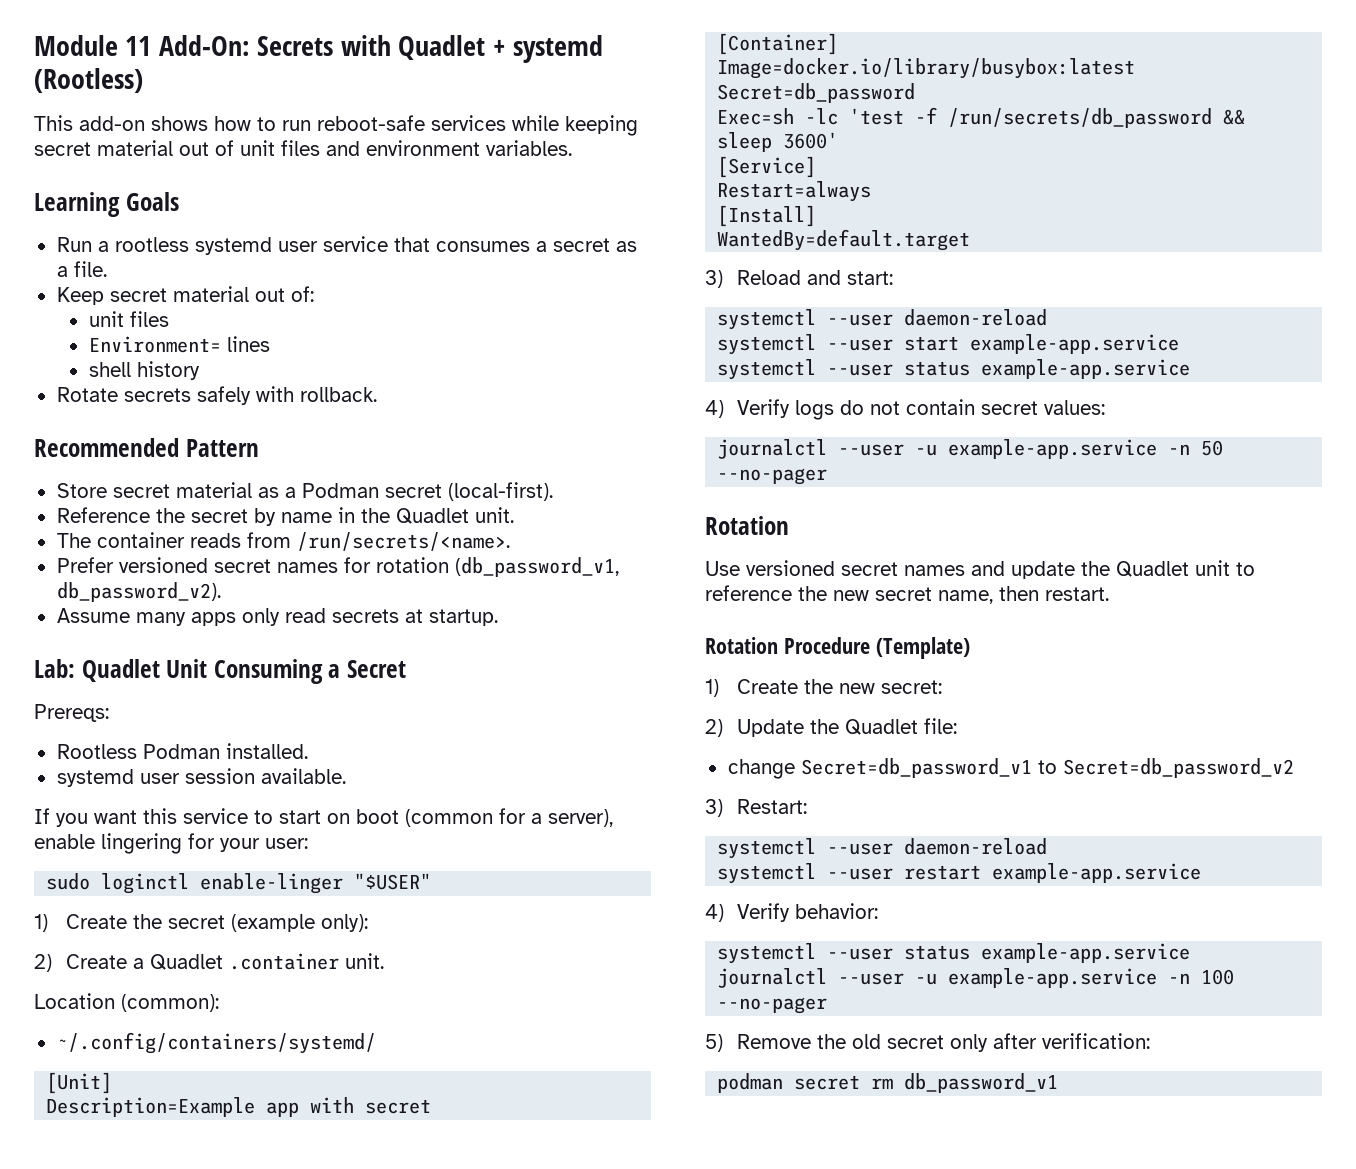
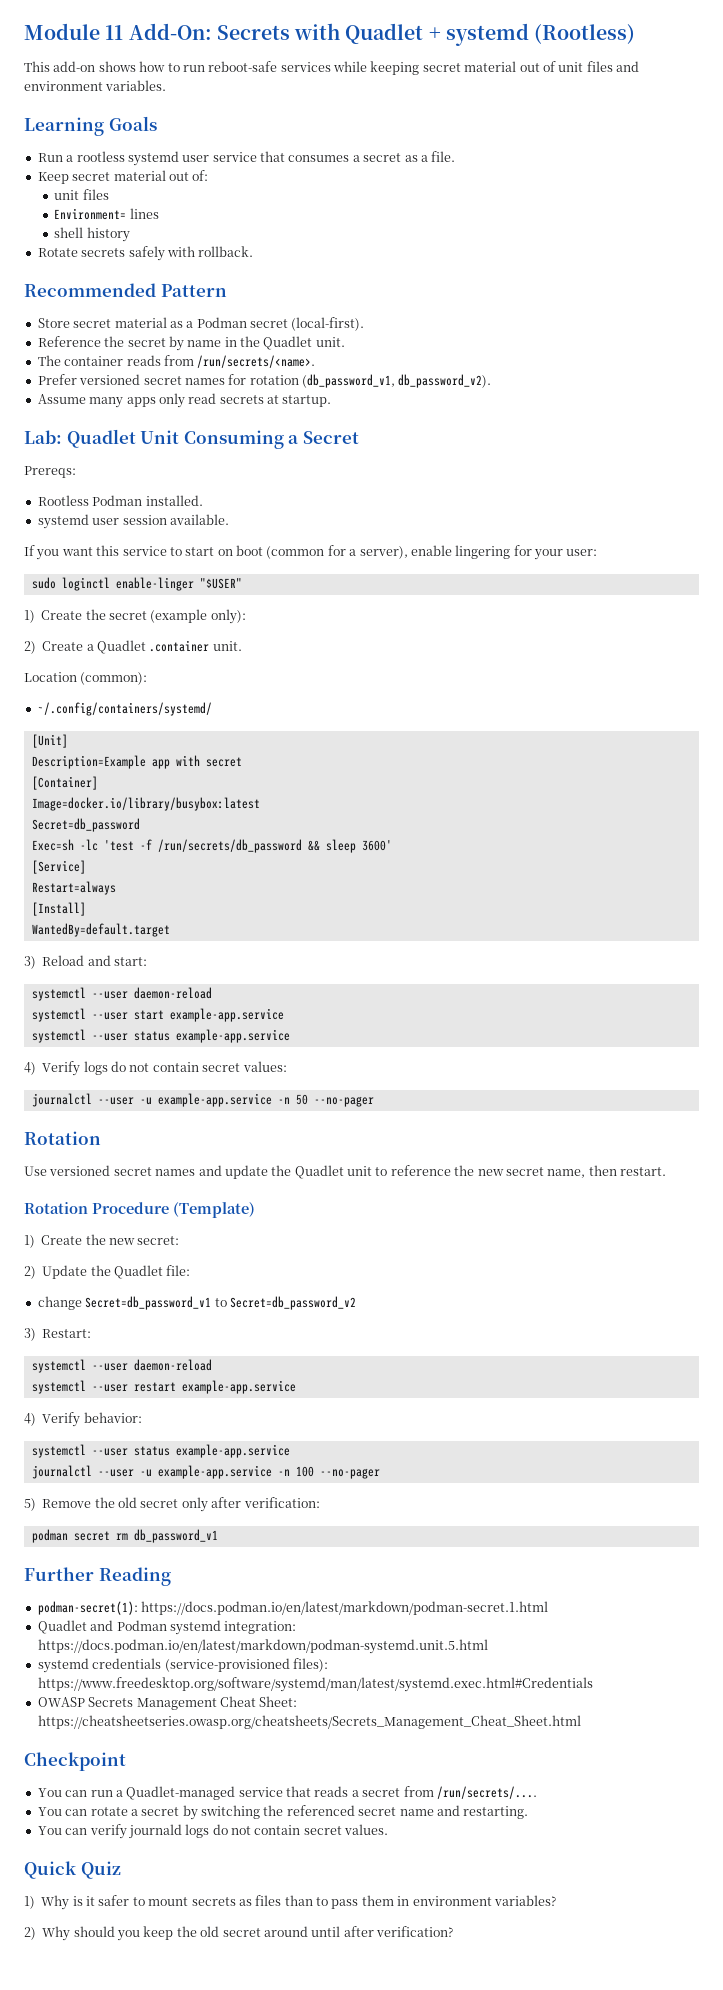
+ Further Reading
+ podman-secret(1): https://docs.podman.io/en/latest/markdown/podman-secret.1.html
+ Quadlet and Podman systemd integration: https://docs.podman.io/en/latest/markdown/podman-systemd.unit.5.html
+ systemd credentials (service-provisioned files): https://www.freedesktop.org/software/systemd/man/latest/systemd.exec.html#Credentials
+ OWASP Secrets Management Cheat Sheet: https://cheatsheetseries.owasp.org/cheatsheets/Secrets_Management_Cheat_Sheet.html
+ Checkpoint
+ You can run a Quadlet-managed service that reads a secret from /run/secrets/....
+ You can rotate a secret by switching the referenced secret name and restarting.
+ You can verify journald logs do not contain secret values.
+ Quick Quiz
+ 1) Why is it safer to mount secrets as files than to pass them in environment variables?
+ 2) Why should you keep the old secret around until after verification?

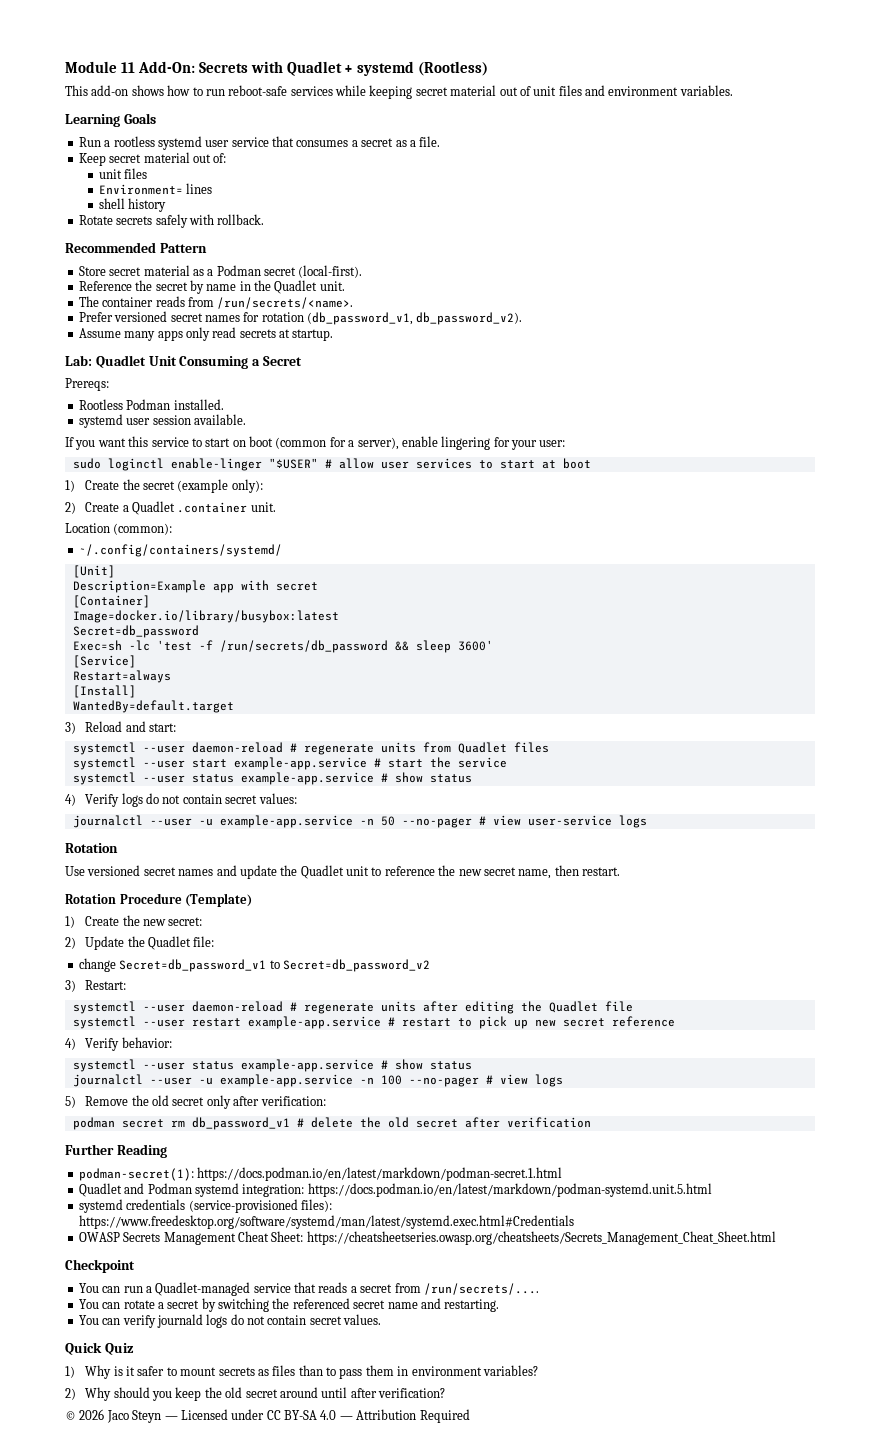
- sudo loginctl enable-linger "$USER"
+ sudo loginctl enable-linger "$USER" # allow user services to start at boot
  3) Reload and start:
- systemctl --user daemon-reload
+ systemctl --user daemon-reload # regenerate units from Quadlet files
- systemctl --user start example-app.service
- systemctl --user status example-app.service
+ systemctl --user start example-app.service # start the service
+ systemctl --user status example-app.service # show status
- journalctl --user -u example-app.service -n 50 --no-pager
+ journalctl --user -u example-app.service -n 50 --no-pager # view user-service logs
  3) Restart:
- systemctl --user daemon-reload
- systemctl --user restart example-app.service
+ systemctl --user daemon-reload # regenerate units after editing the Quadlet file
+ systemctl --user restart example-app.service # restart to pick up new secret reference
  4) Verify behavior:
- systemctl --user status example-app.service
+ systemctl --user status example-app.service # show status
- journalctl --user -u example-app.service -n 100 --no-pager
+ journalctl --user -u example-app.service -n 100 --no-pager # view logs
- podman secret rm db_password_v1
+ podman secret rm db_password_v1 # delete the old secret after verification
+ © 2026 Jaco Steyn — Licensed under CC BY-SA 4.0 — Attribution Required

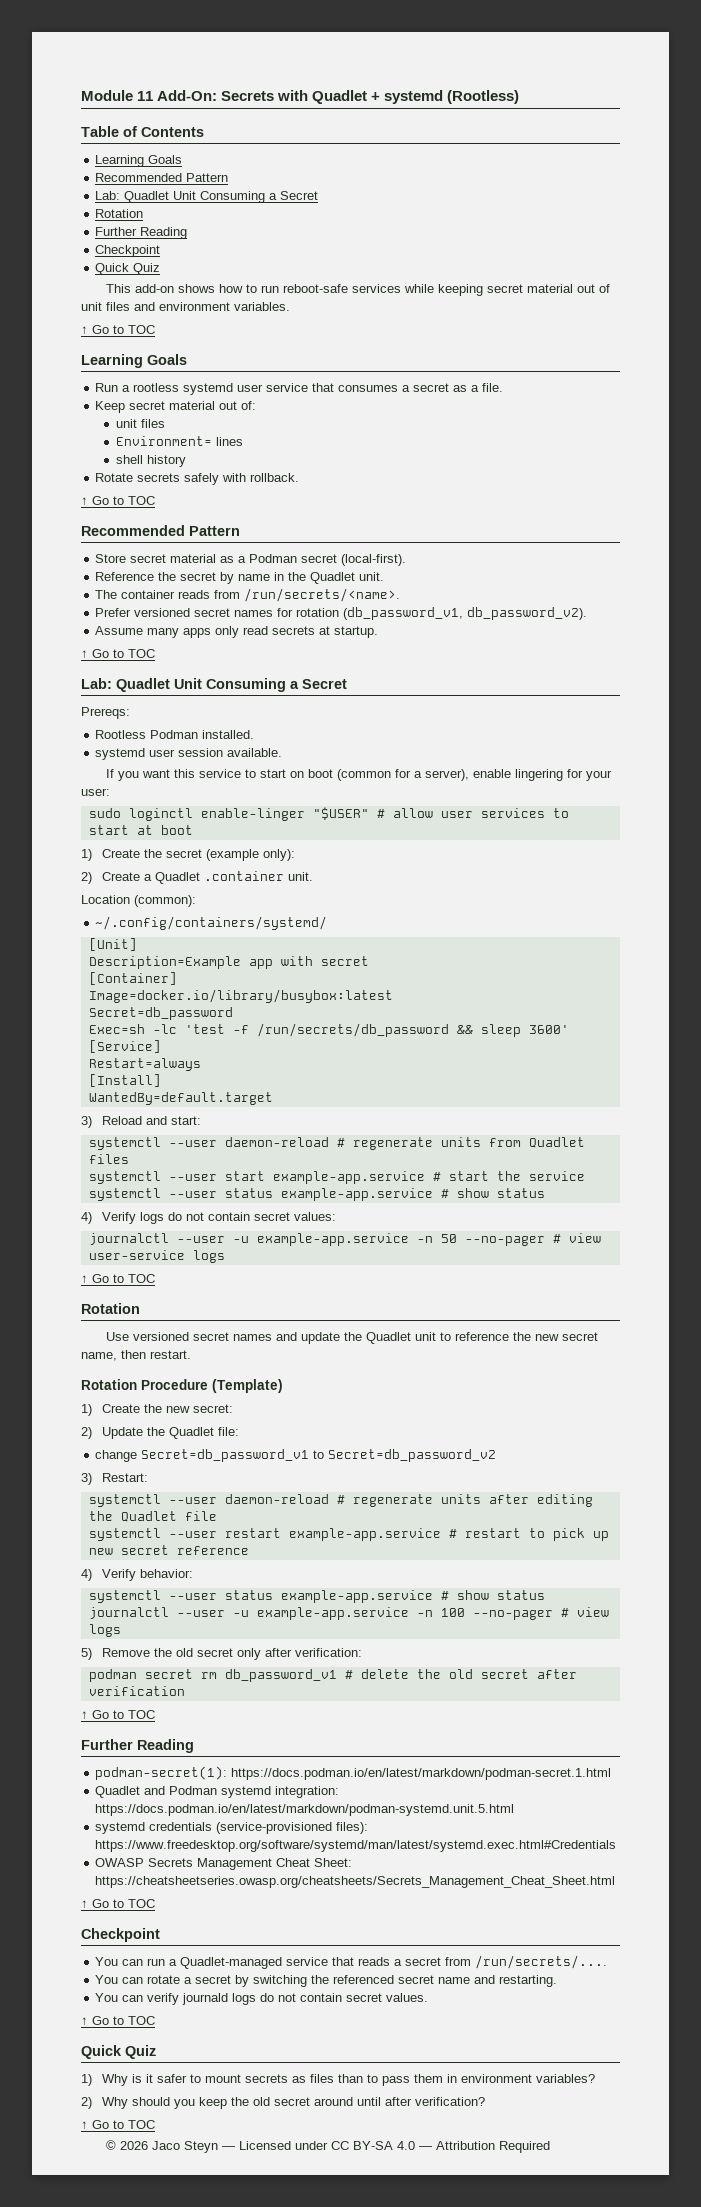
+ Table of Contents
+ Learning Goals
+ Recommended Pattern
+ Lab: Quadlet Unit Consuming a Secret
+ Rotation
+ Further Reading
+ Checkpoint
+ Quick Quiz
  This add-on shows how to run reboot-safe services while keeping secret material out of unit files and environment variables.
+ ↑ Go to TOC
  Rotate secrets safely with rollback.
+ ↑ Go to TOC
  Assume many apps only read secrets at startup.
+ ↑ Go to TOC
  journalctl --user -u example-app.service -n 50 --no-pager # view user-service logs
+ ↑ Go to TOC
  podman secret rm db_password_v1 # delete the old secret after verification
+ ↑ Go to TOC
  OWASP Secrets Management Cheat Sheet: https://cheatsheetseries.owasp.org/cheatsheets/Secrets_Management_Cheat_Sheet.html
+ ↑ Go to TOC
  You can verify journald logs do not contain secret values.
+ ↑ Go to TOC
  2) Why should you keep the old secret around until after verification?
+ ↑ Go to TOC

